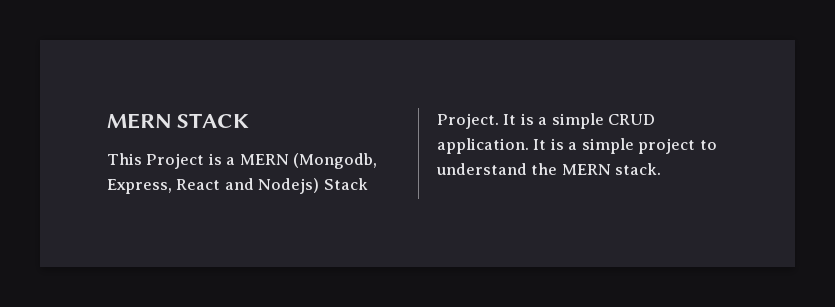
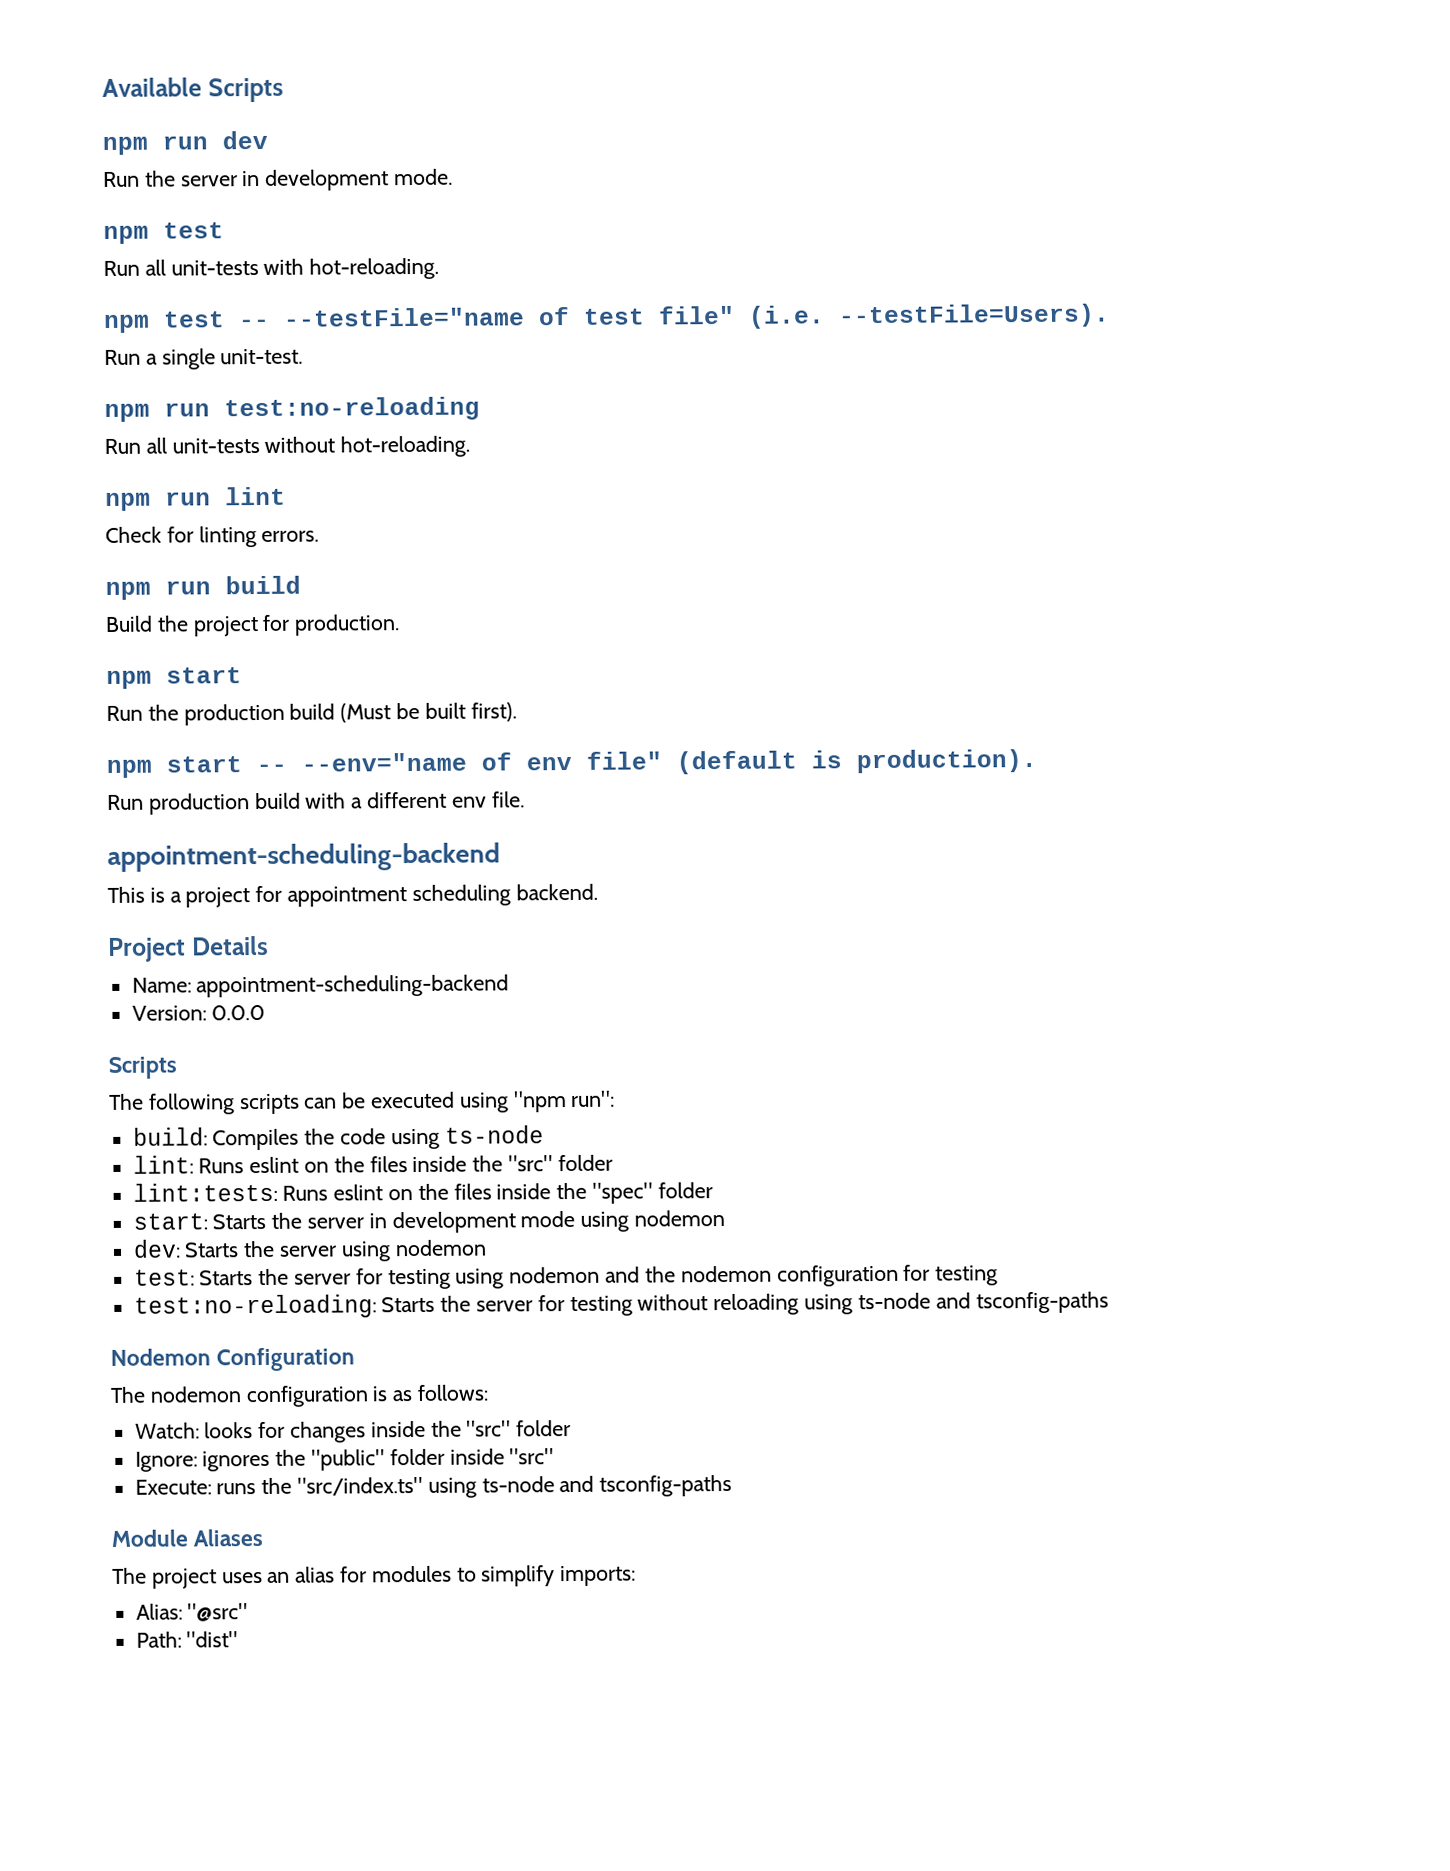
- MERN STACK
+ Available Scripts
+ npm run dev
+ Run the server in development mode.
+ npm test
+ Run all unit-tests with hot-reloading.
+ npm test -- --testFile="name of test file" (i.e. --testFile=Users).
+ Run a single unit-test.
+ npm run test:no-reloading
+ Run all unit-tests without hot-reloading.
+ npm run lint
+ Check for linting errors.
+ npm run build
+ Build the project for production.
+ npm start
+ Run the production build (Must be built first).
+ npm start -- --env="name of env file" (default is production).
+ Run production build with a different env file.
+ appointment-scheduling-backend
- This Project is a MERN (Mongodb, Express, React and Nodejs) Stack Project. It is a simple CRUD application. It is a simple project to understand the MERN stack.
+ This is a project for appointment scheduling backend.
+ Project Details
+ Name: appointment-scheduling-backend
+ Version: 0.0.0
+ Scripts
+ The following scripts can be executed using "npm run":
+ build: Compiles the code using ts-node
+ lint: Runs eslint on the files inside the "src" folder
+ lint:tests: Runs eslint on the files inside the "spec" folder
+ start: Starts the server in development mode using nodemon
+ dev: Starts the server using nodemon
+ test: Starts the server for testing using nodemon and the nodemon configuration for testing
+ test:no-reloading: Starts the server for testing without reloading using ts-node and tsconfig-paths
+ Nodemon Configuration
+ The nodemon configuration is as follows:
+ Watch: looks for changes inside the "src" folder
+ Ignore: ignores the "public" folder inside "src"
+ Execute: runs the "src/index.ts" using ts-node and tsconfig-paths
+ Module Aliases
+ The project uses an alias for modules to simplify imports:
+ Alias: "@src"
+ Path: "dist"

